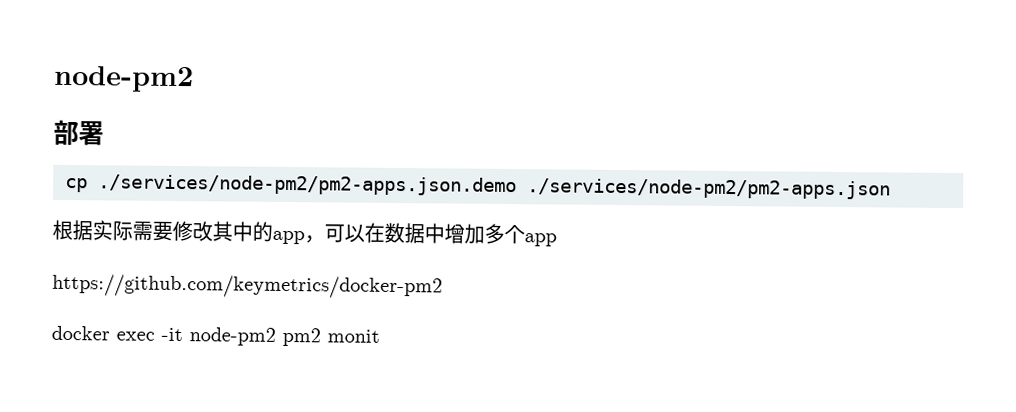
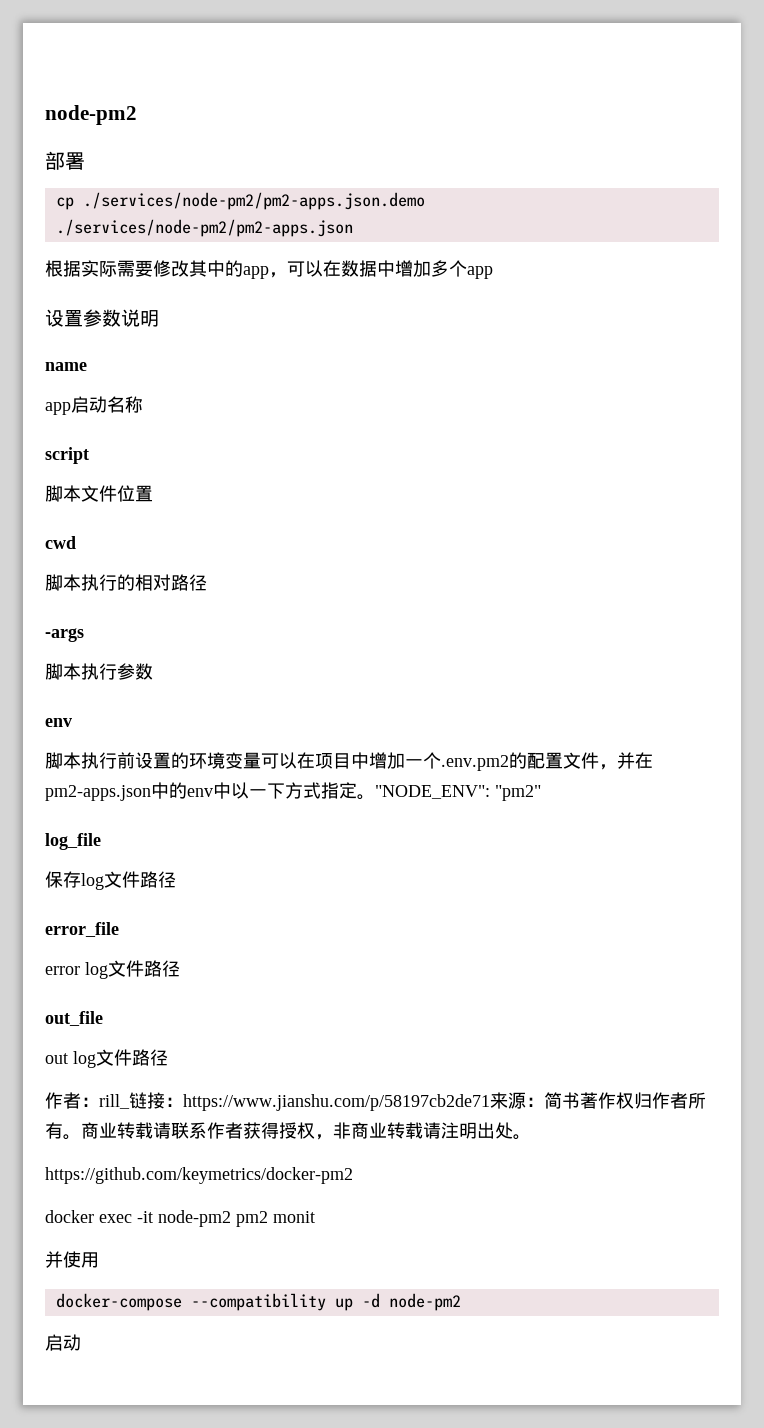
+ 设置参数说明
+ name
+ app启动名称
+ script
+ 脚本文件位置
+ cwd
+ 脚本执行的相对路径
+ -args
+ 脚本执行参数
+ env
+ 脚本执行前设置的环境变量可以在项目中增加一个.env.pm2的配置文件，并在pm2-apps.json中的env中以一下方式指定。"NODE_ENV": "pm2"
+ log_file
+ 保存log文件路径
+ error_file
+ error log文件路径
+ out_file
+ out log文件路径
+ 作者：rill_链接：https://www.jianshu.com/p/58197cb2de71来源：简书著作权归作者所有。商业转载请联系作者获得授权，非商业转载请注明出处。
+ 并使用
+ docker-compose --compatibility up -d node-pm2
+ 启动

